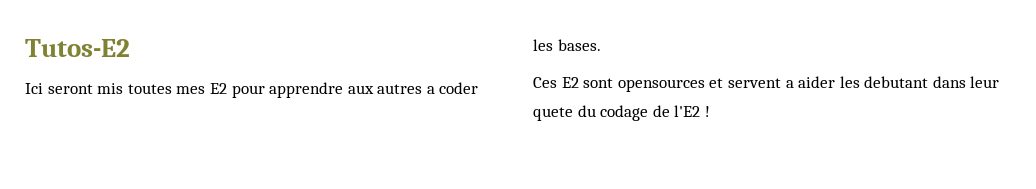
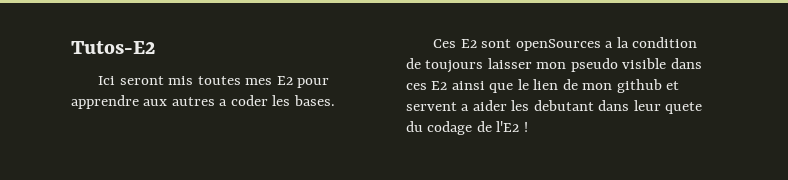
- Ces E2 sont opensources et servent a aider les debutant dans leur quete du codage de l'E2 !
+ Ces E2 sont openSources a la condition de toujours laisser mon pseudo visible dans ces E2 ainsi que le lien de mon github et servent a aider les debutant dans leur quete du codage de l'E2 !

